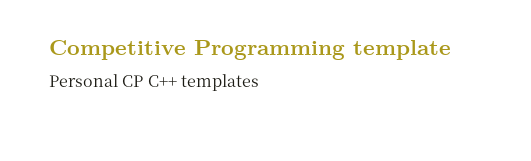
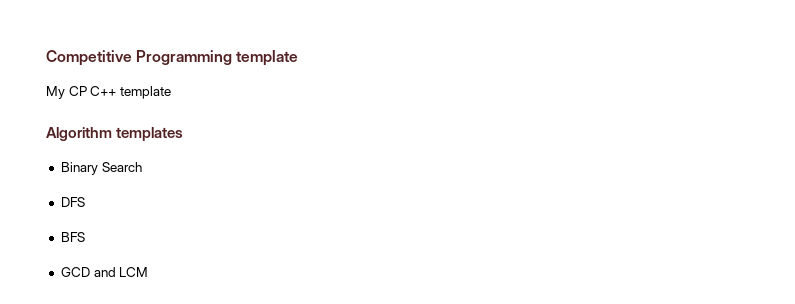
- Personal CP C++ templates
+ My CP C++ template
+ Algorithm templates
+ Binary Search
+ DFS
+ BFS
+ GCD and LCM

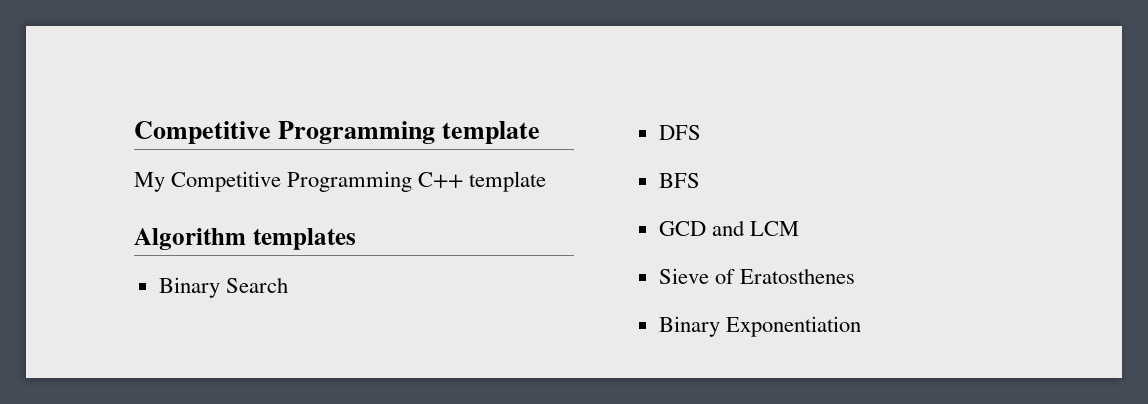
- My CP C++ template
+ My Competitive Programming C++ template
+ Sieve of Eratosthenes
+ Binary Exponentiation

